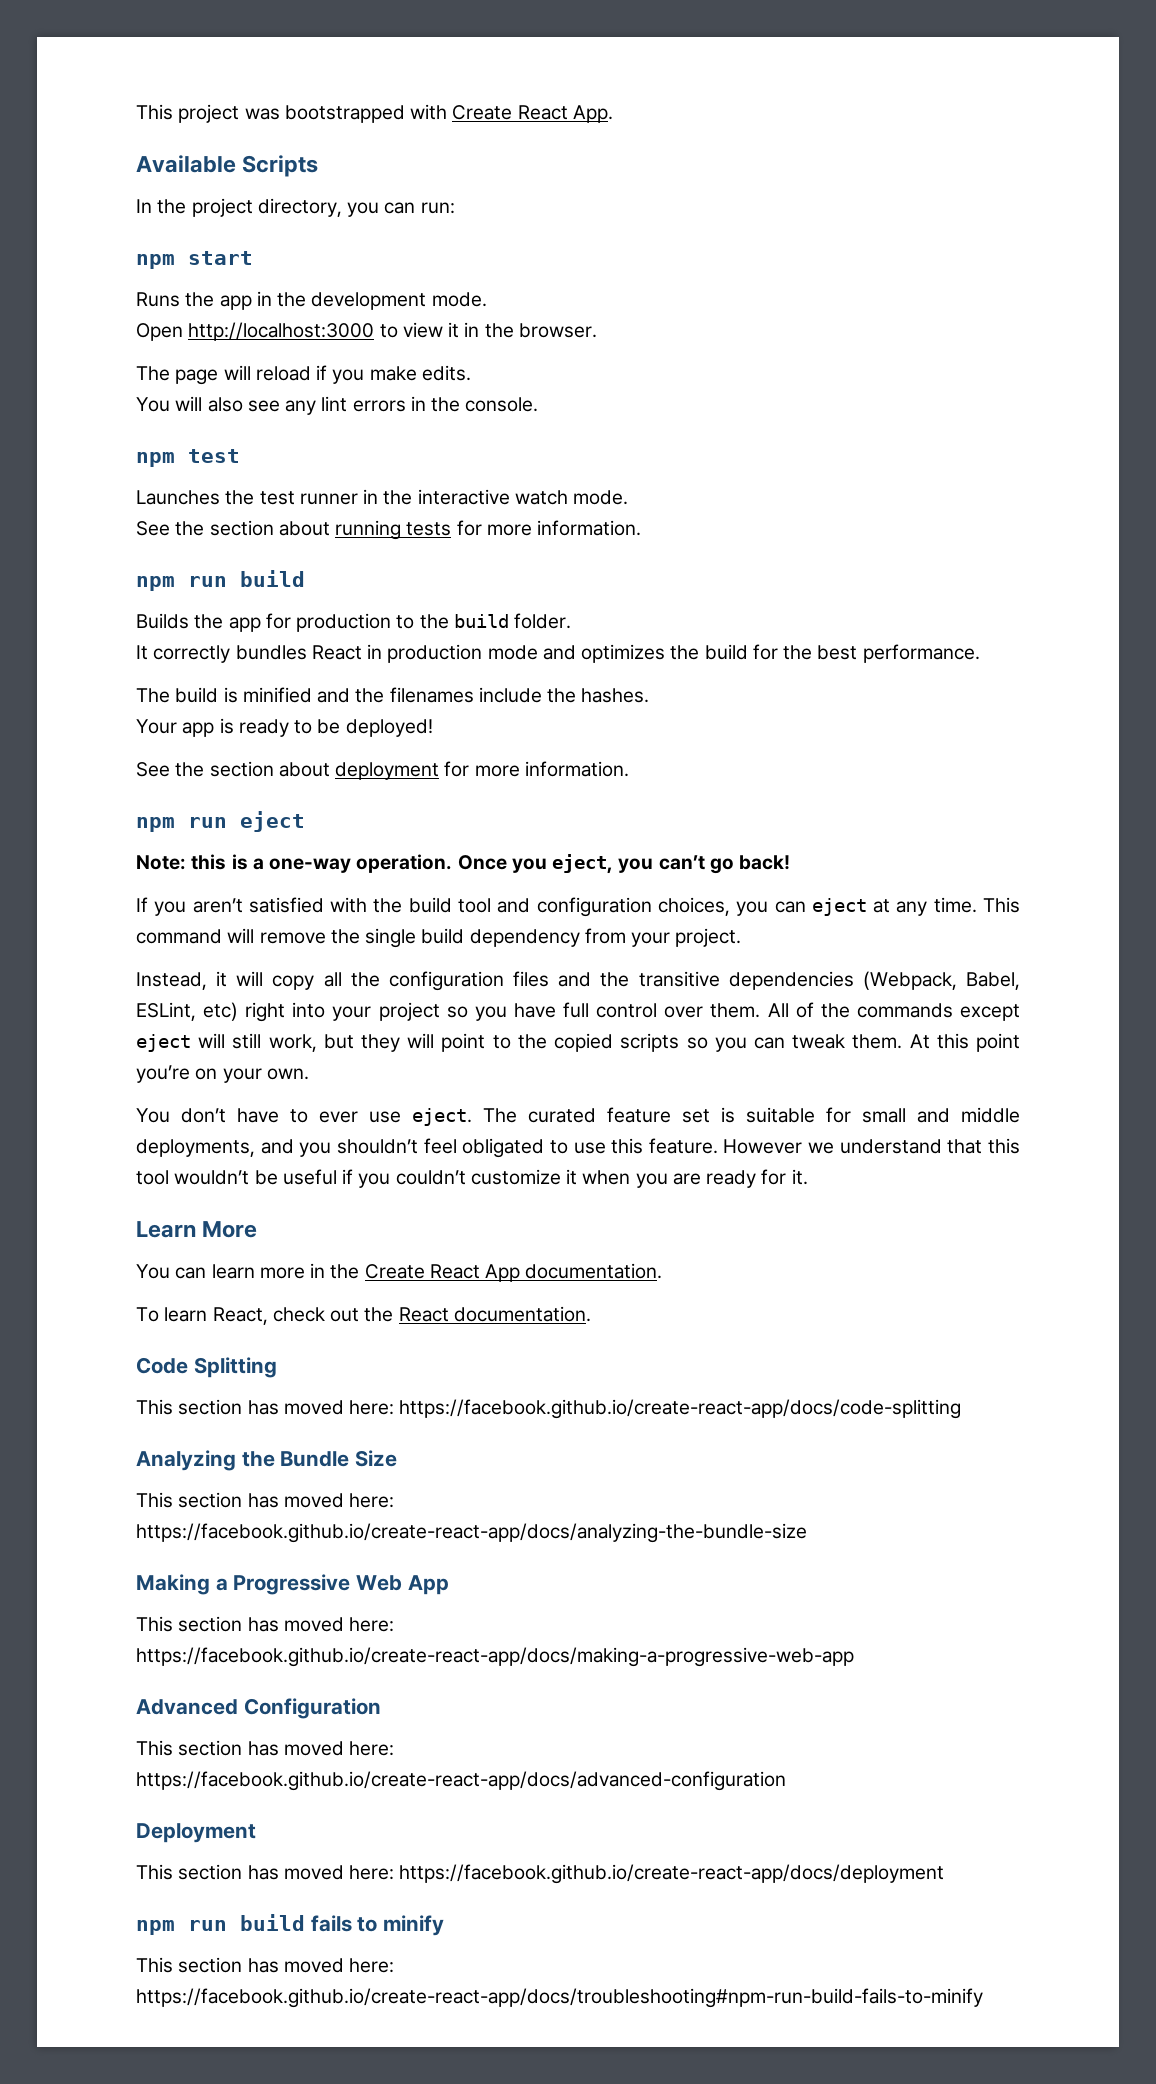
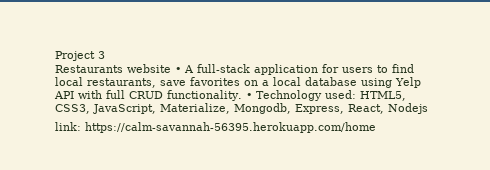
- This project was bootstrapped with Create React App.
- Available Scripts
- In the project directory, you can run:
- npm start
- Runs the app in the development mode.
- Open http://localhost:3000 to view it in the browser.
- The page will reload if you make edits.
- You will also see any lint errors in the console.
- npm test
- Launches the test runner in the interactive watch mode.
- See the section about running tests for more information.
- npm run build
- Builds the app for production to the build folder.
- It correctly bundles React in production mode and optimizes the build for the best performance.
- The build is minified and the filenames include the hashes.
- Your app is ready to be deployed!
- See the section about deployment for more information.
- npm run eject
- Note: this is a one-way operation. Once you eject, you can’t go back!
- If you aren’t satisfied with the build tool and configuration choices, you can eject at any time. This command will remove the single build dependency from your project.
- Instead, it will copy all the configuration files and the transitive dependencies (Webpack, Babel, ESLint, etc) right into your project so you have full control over them. All of the commands except eject will still work, but they will point to the copied scripts so you can tweak them. At this point you’re on your own.
- You don’t have to ever use eject. The curated feature set is suitable for small and middle deployments, and you shouldn’t feel obligated to use this feature. However we understand that this tool wouldn’t be useful if you couldn’t customize it when you are ready for it.
- Learn More
- You can learn more in the Create React App documentation.
- To learn React, check out the React documentation.
- Code Splitting
- This section has moved here: https://facebook.github.io/create-react-app/docs/code-splitting
- Analyzing the Bundle Size
- This section has moved here: https://facebook.github.io/create-react-app/docs/analyzing-the-bundle-size
- Making a Progressive Web App
- This section has moved here: https://facebook.github.io/create-react-app/docs/making-a-progressive-web-app
- Advanced Configuration
- This section has moved here: https://facebook.github.io/create-react-app/docs/advanced-configuration
- Deployment
- This section has moved here: https://facebook.github.io/create-react-app/docs/deployment
- npm run build fails to minify
- This section has moved here: https://facebook.github.io/create-react-app/docs/troubleshooting#npm-run-build-fails-to-minify
+ Project 3
+ Restaurants website • A full-stack application for users to find local restaurants, save favorites on a local database using Yelp API with full CRUD functionality. • Technology used: HTML5, CSS3, JavaScript, Materialize, Mongodb, Express, React, Nodejs
+ link: https://calm-savannah-56395.herokuapp.com/home

